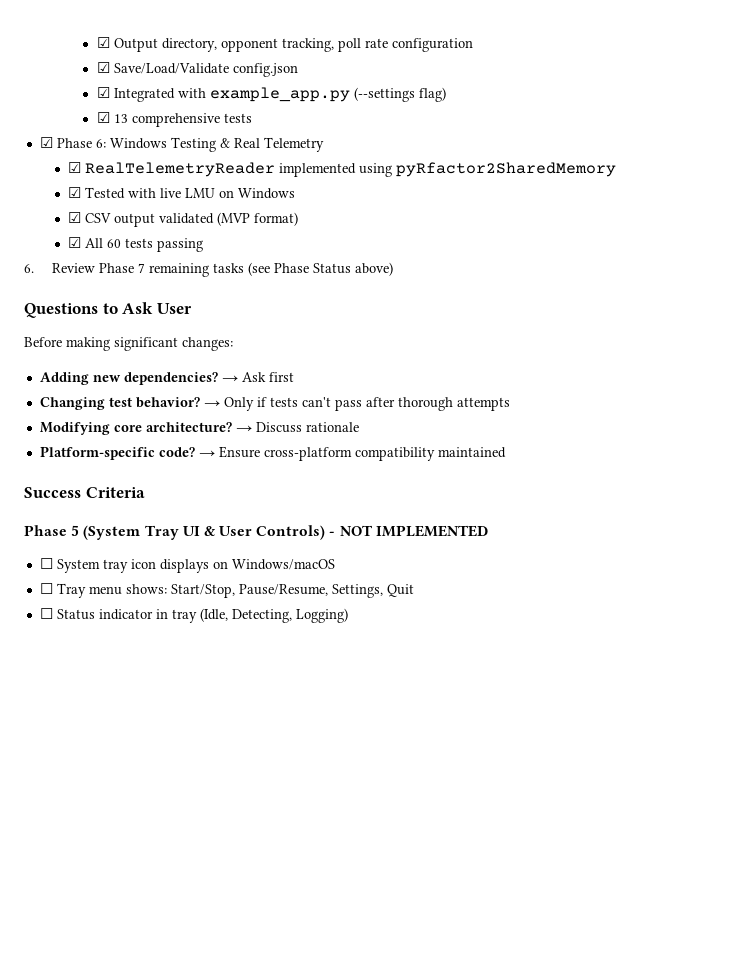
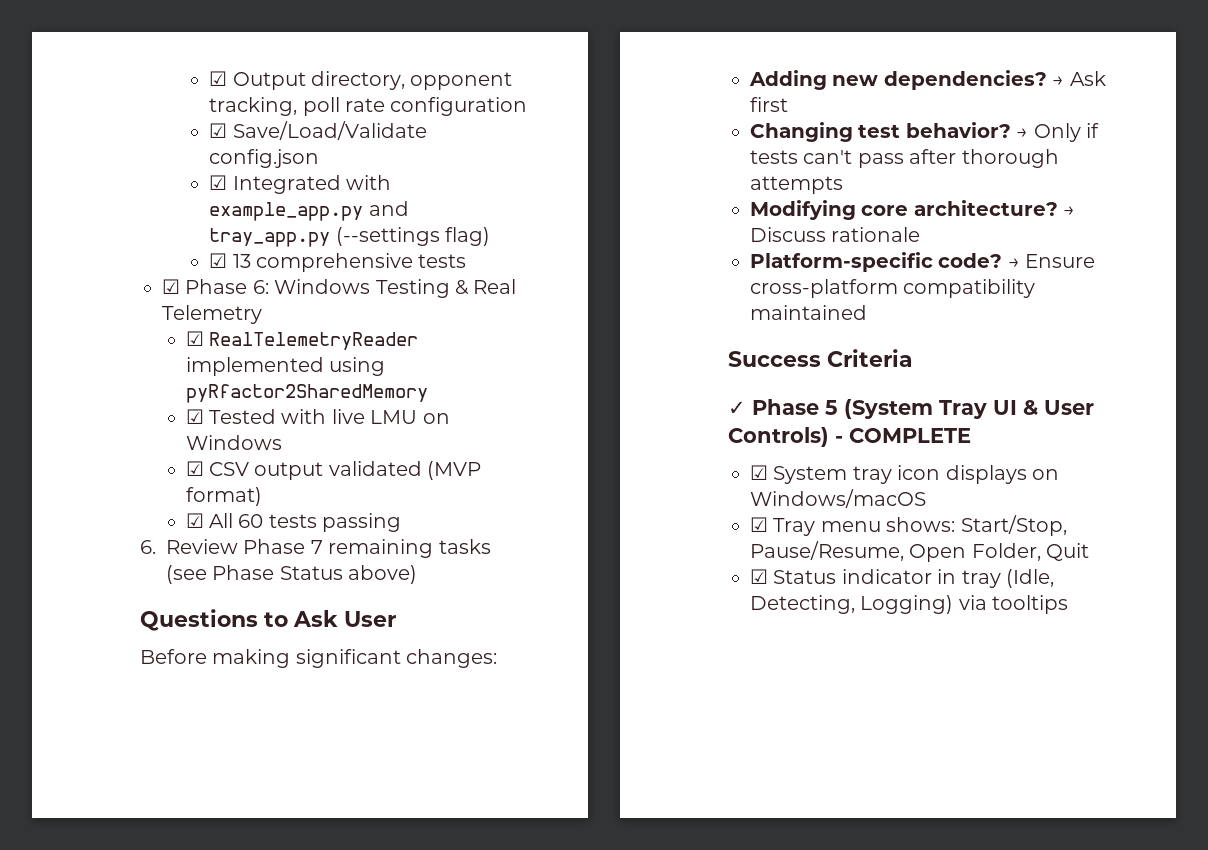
- ☑ Integrated with example_app.py (--settings flag)
+ ☑ Integrated with example_app.py and tray_app.py (--settings flag)
- Phase 5 (System Tray UI & User Controls) - NOT IMPLEMENTED
- ☐ System tray icon displays on Windows/macOS
+ ✓ Phase 5 (System Tray UI & User Controls) - COMPLETE
+ ☑ System tray icon displays on Windows/macOS
- ☐ Tray menu shows: Start/Stop, Pause/Resume, Settings, Quit
+ ☑ Tray menu shows: Start/Stop, Pause/Resume, Open Folder, Quit
- ☐ Status indicator in tray (Idle, Detecting, Logging)
+ ☑ Status indicator in tray (Idle, Detecting, Logging) via tooltips

